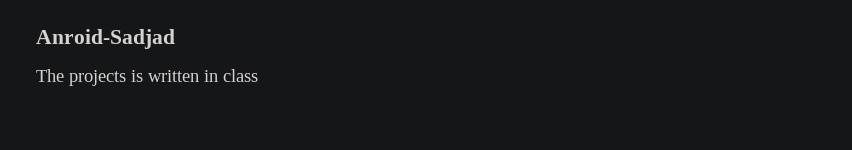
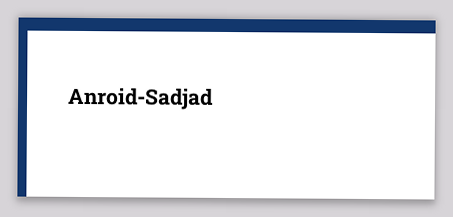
- The projects is written in class

